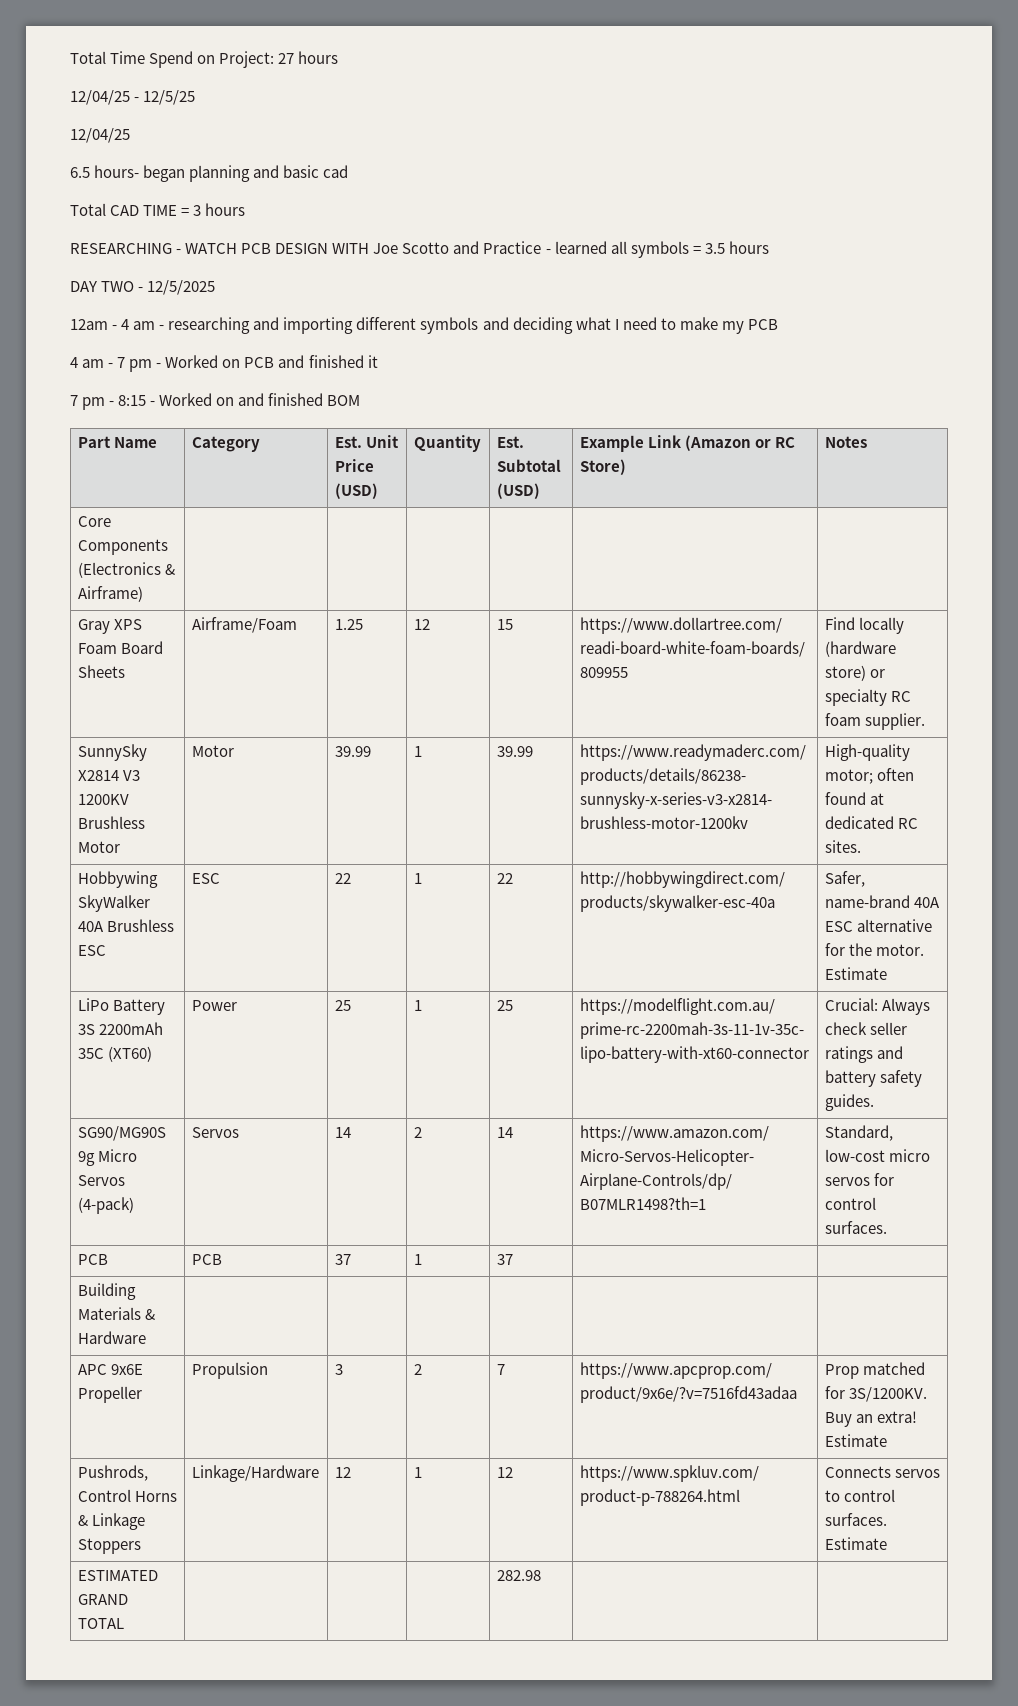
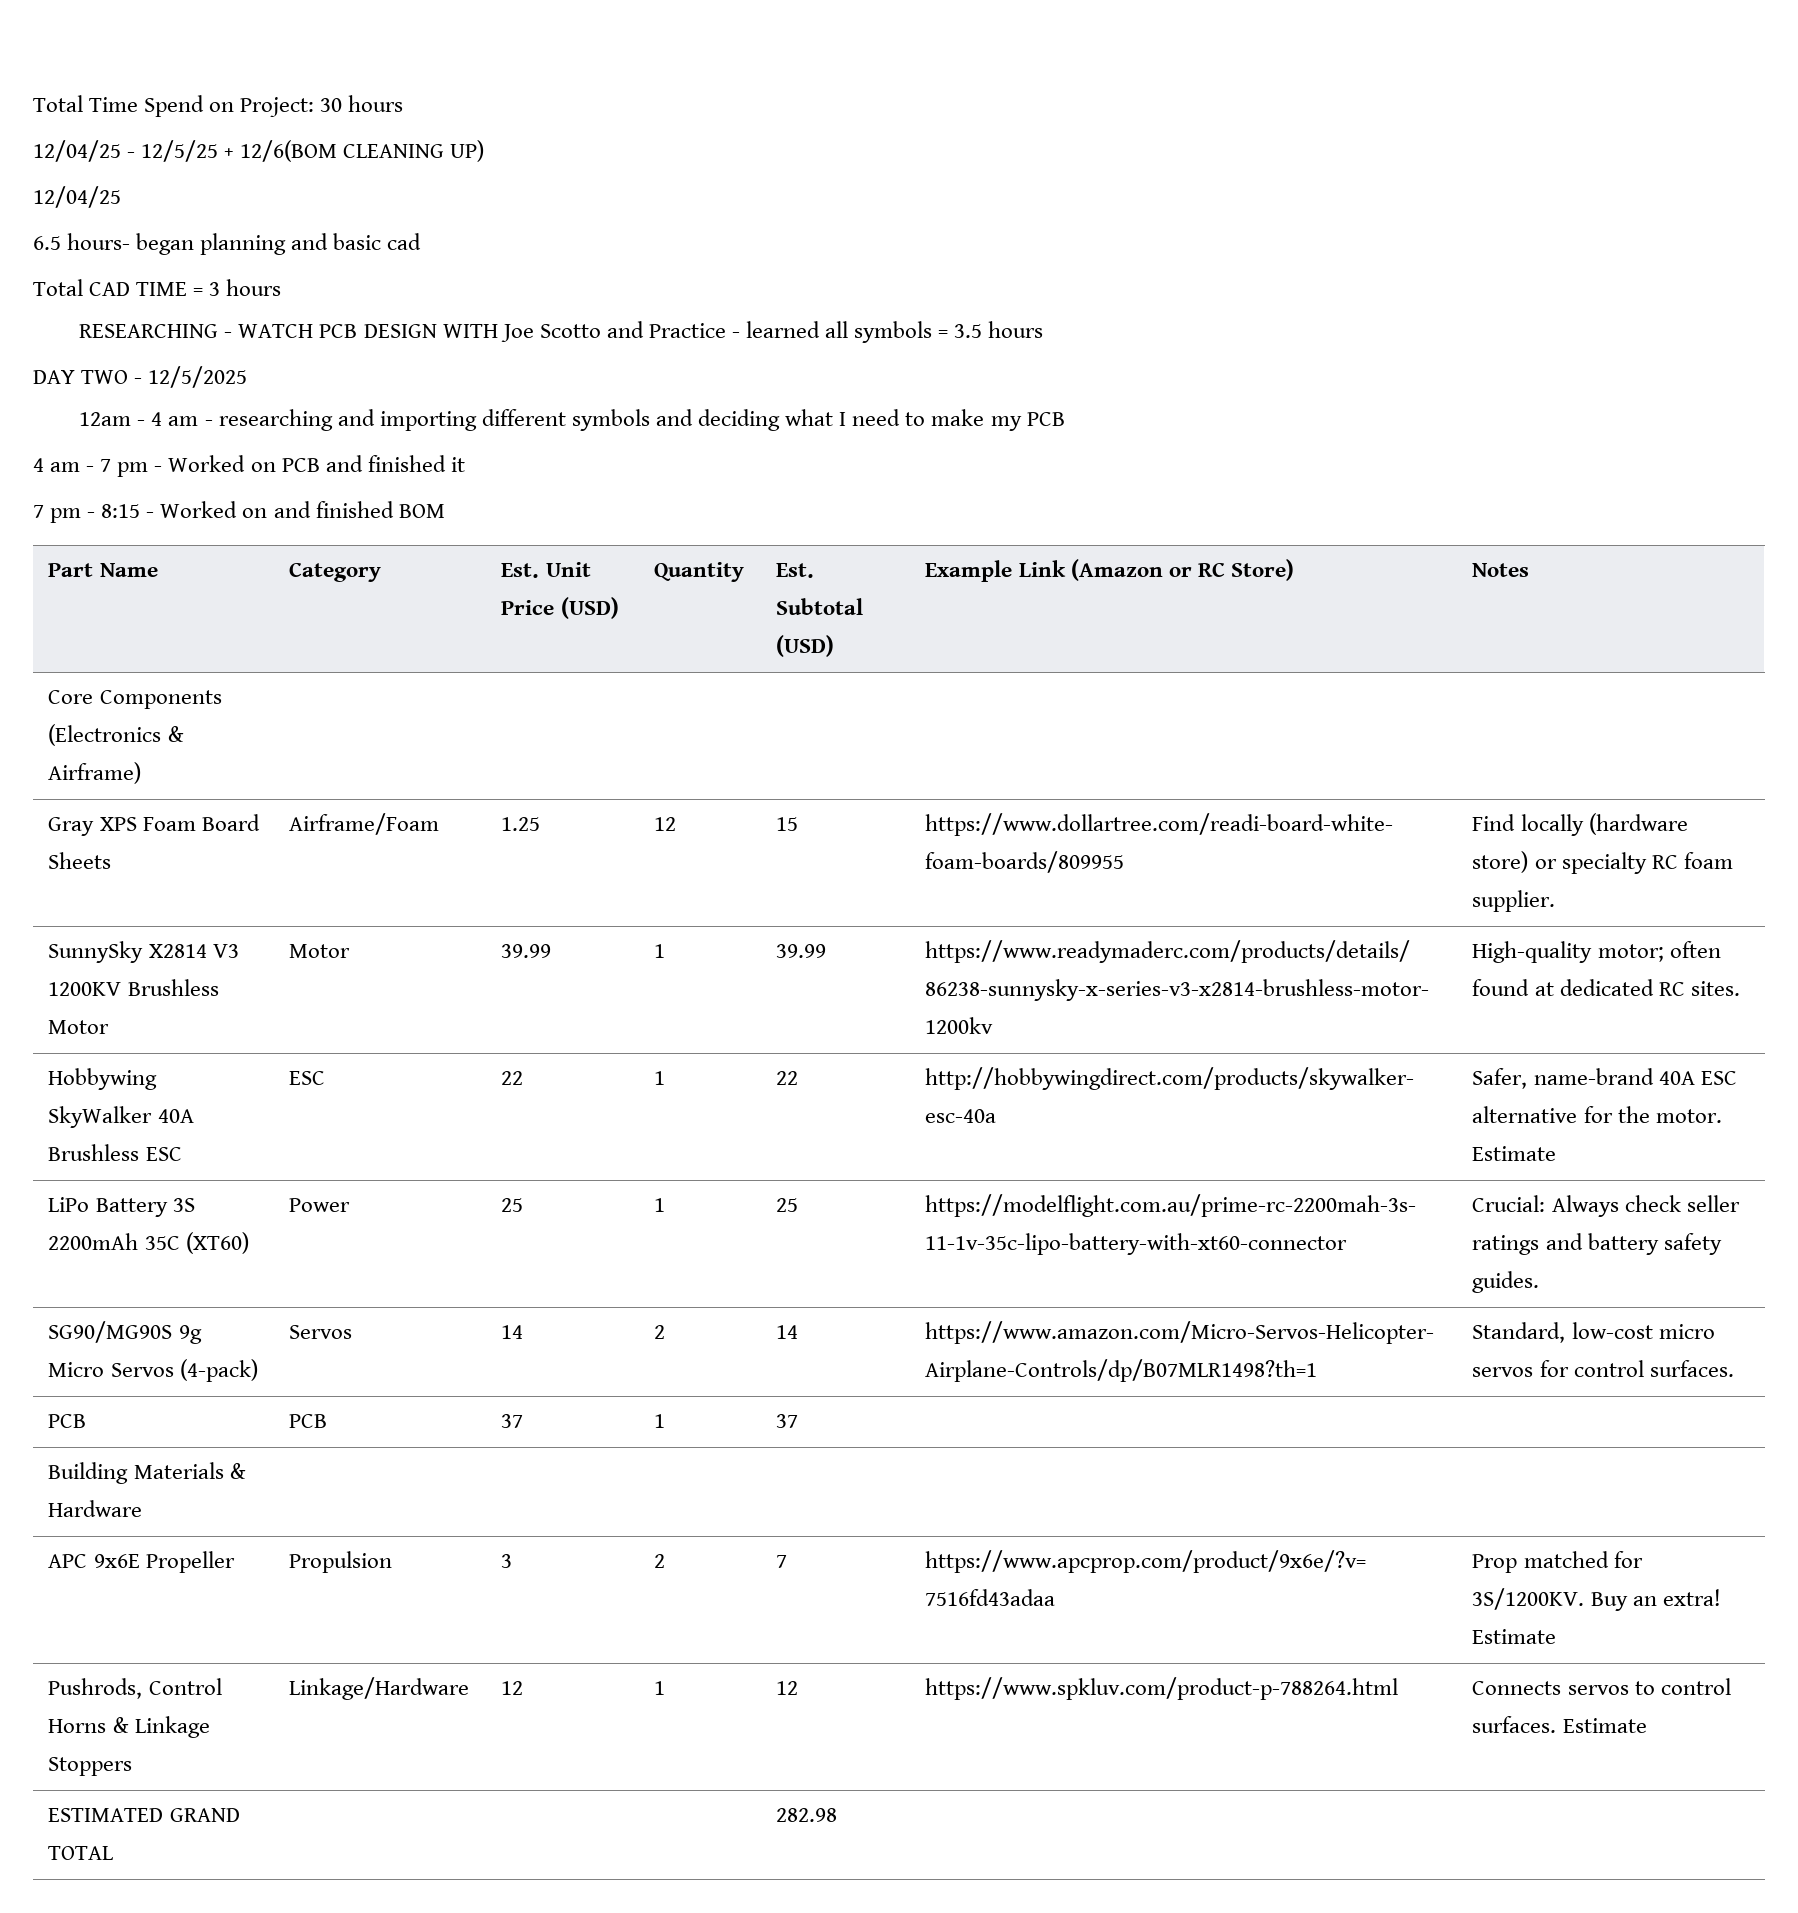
- Total Time Spend on Project: 27 hours
+ Total Time Spend on Project: 30 hours
- 12/04/25 - 12/5/25
+ 12/04/25 - 12/5/25 + 12/6(BOM CLEANING UP)

